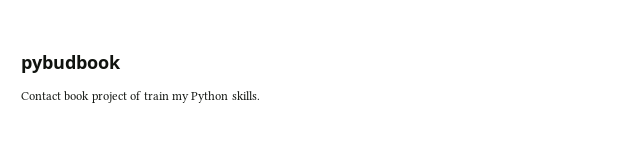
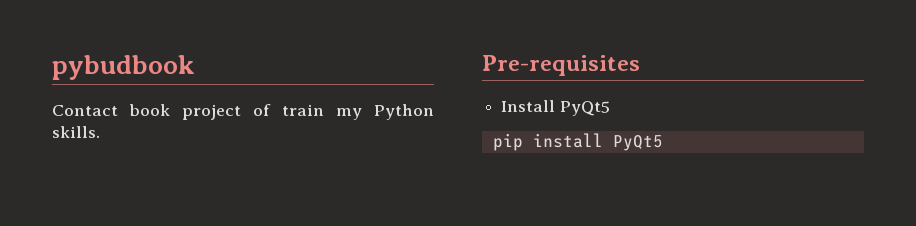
+ Pre-requisites
+ Install PyQt5
+ pip install PyQt5

